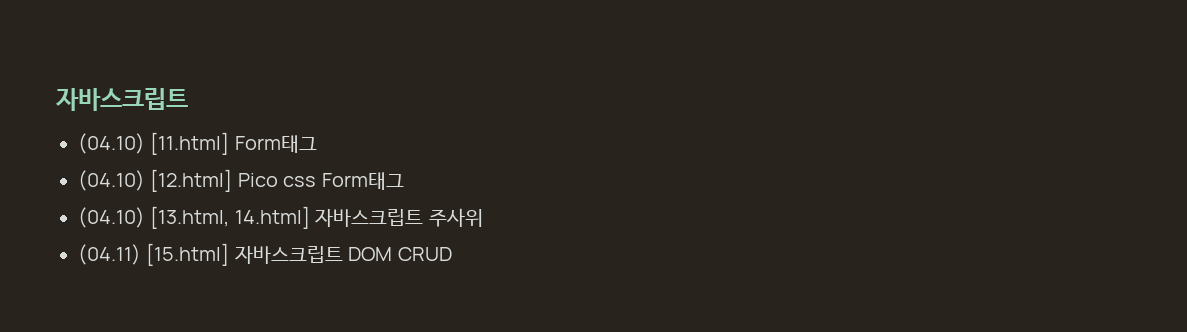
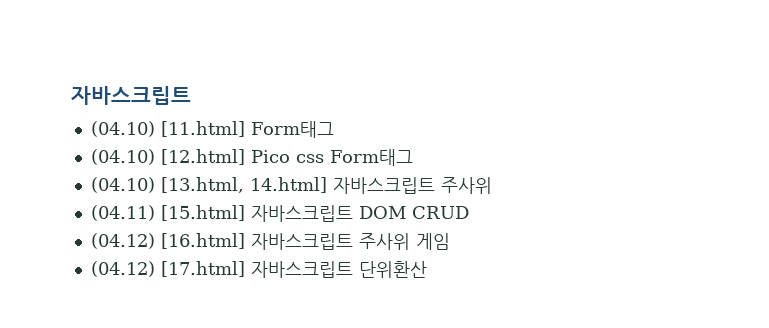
+ (04.12) [16.html] 자바스크립트 주사위 게임
+ (04.12) [17.html] 자바스크립트 단위환산

